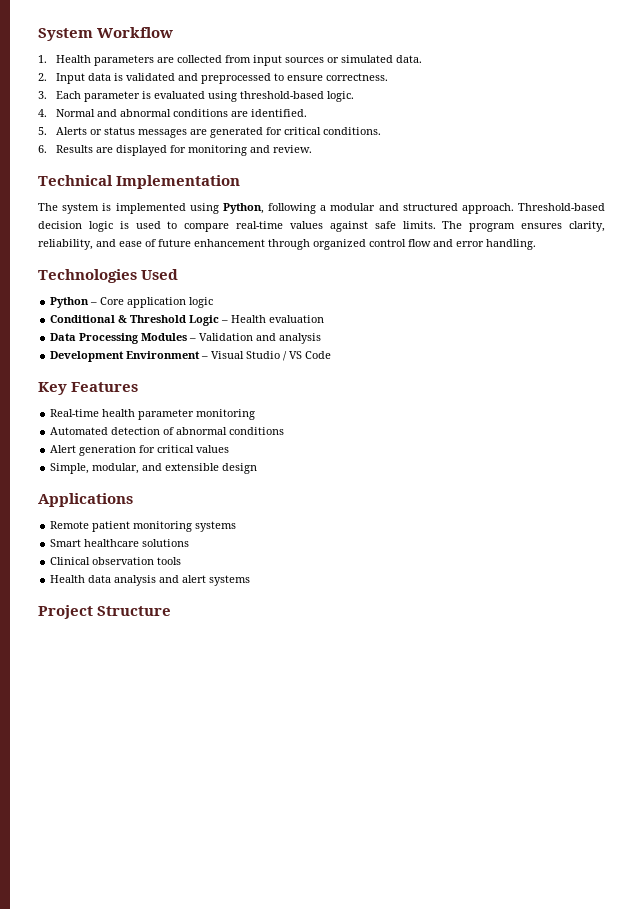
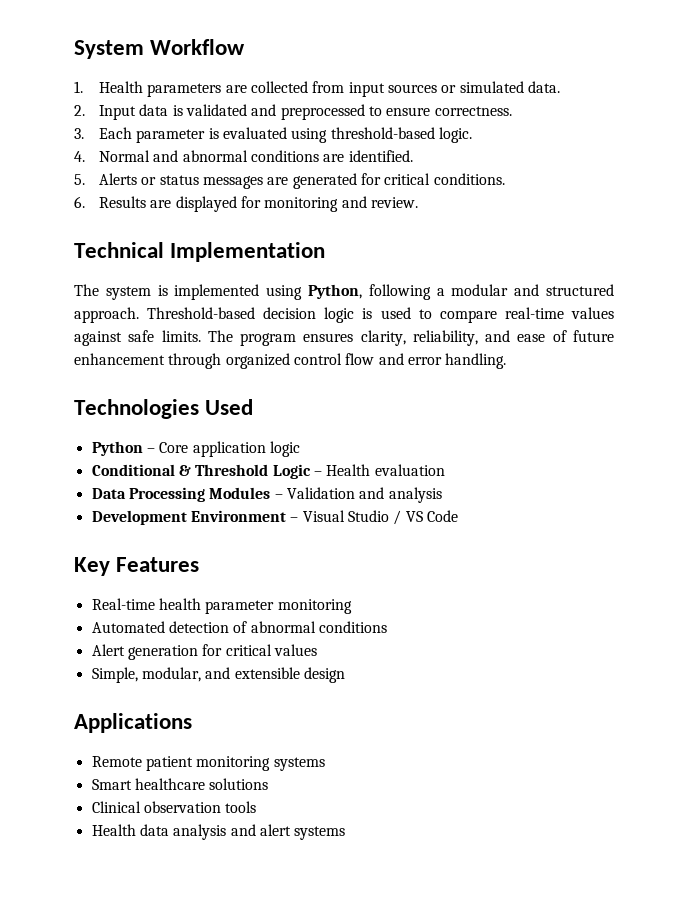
- Project Structure

